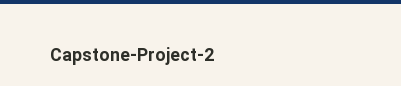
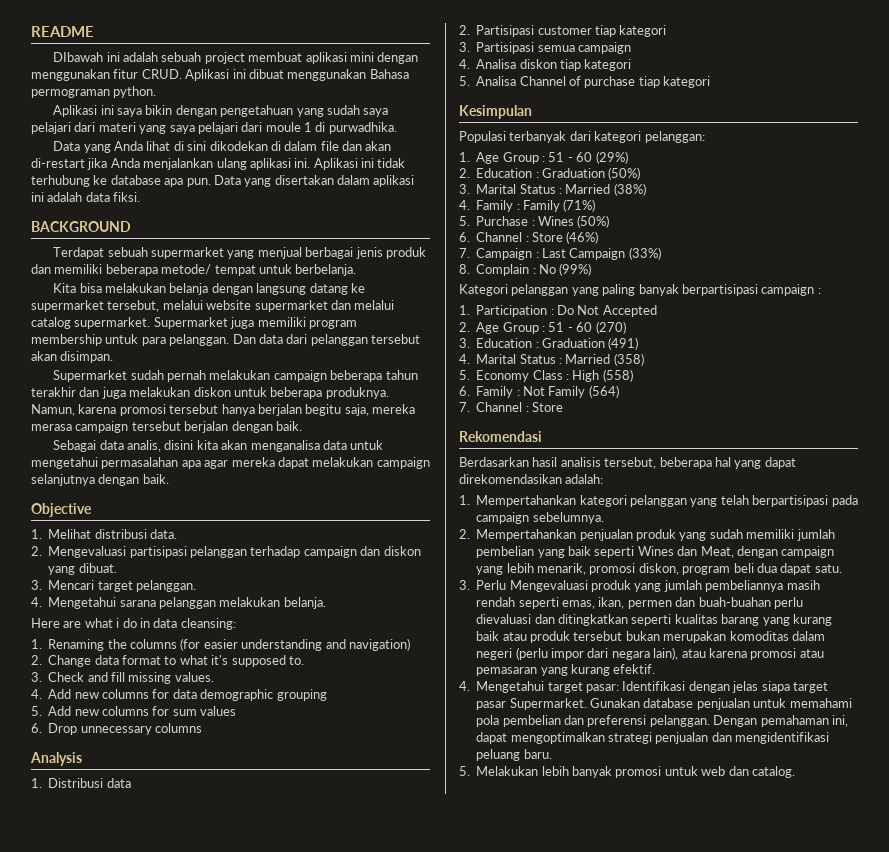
- Capstone-Project-2
+ README
+ DIbawah ini adalah sebuah project membuat aplikasi mini dengan menggunakan fitur CRUD. Aplikasi ini dibuat menggunakan Bahasa permograman python.
+ Aplikasi ini saya bikin dengan pengetahuan yang sudah saya pelajari dari materi yang saya pelajari dari moule 1 di purwadhika.
+ Data yang Anda lihat di sini dikodekan di dalam file dan akan di-restart jika Anda menjalankan ulang aplikasi ini. Aplikasi ini tidak terhubung ke database apa pun. Data yang disertakan dalam aplikasi ini adalah data fiksi.
+ BACKGROUND
+ Terdapat sebuah supermarket yang menjual berbagai jenis produk dan memiliki beberapa metode/ tempat untuk berbelanja.
+ Kita bisa melakukan belanja dengan langsung datang ke supermarket tersebut, melalui website supermarket dan melalui catalog supermarket. Supermarket juga memiliki program membership untuk para pelanggan. Dan data dari pelanggan tersebut akan disimpan.
+ Supermarket sudah pernah melakukan campaign beberapa tahun terakhir dan juga melakukan diskon untuk beberapa produknya. Namun, karena promosi tersebut hanya berjalan begitu saja, mereka merasa campaign tersebut berjalan dengan baik.
+ Sebagai data analis, disini kita akan menganalisa data untuk mengetahui permasalahan apa agar mereka dapat melakukan campaign selanjutnya dengan baik.
+ Objective
+ 1. Melihat distribusi data.
+ 2. Mengevaluasi partisipasi pelanggan terhadap campaign dan diskon yang dibuat.
+ 3. Mencari target pelanggan.
+ 4. Mengetahui sarana pelanggan melakukan belanja.
+ Here are what i do in data cleansing:
+ 1. Renaming the columns (for easier understanding and navigation)
+ 2. Change data format to what it's supposed to.
+ 3. Check and fill missing values.
+ 4. Add new columns for data demographic grouping
+ 5. Add new columns for sum values
+ 6. Drop unnecessary columns
+ Analysis
+ 1. Distribusi data
+ 2. Partisipasi customer tiap kategori
+ 3. Partisipasi semua campaign
+ 4. Analisa diskon tiap kategori
+ 5. Analisa Channel of purchase tiap kategori
+ Kesimpulan
+ Populasi terbanyak dari kategori pelanggan:
+ 1. Age Group : 51 - 60 (29%)
+ 2. Education : Graduation (50%)
+ 3. Marital Status : Married (38%)
+ 4. Family : Family (71%)
+ 5. Purchase : Wines (50%)
+ 6. Channel : Store (46%)
+ 7. Campaign : Last Campaign (33%)
+ 8. Complain : No (99%)
+ Kategori pelanggan yang paling banyak berpartisipasi campaign :
+ 1. Participation : Do Not Accepted
+ 2. Age Group : 51 - 60 (270)
+ 3. Education : Graduation (491)
+ 4. Marital Status : Married (358)
+ 5. Economy Class : High (558)
+ 6. Family : Not Family (564)
+ 7. Channel : Store
+ Rekomendasi
+ Berdasarkan hasil analisis tersebut, beberapa hal yang dapat direkomendasikan adalah:
+ 1. Mempertahankan kategori pelanggan yang telah berpartisipasi pada campaign sebelumnya.
+ 2. Mempertahankan penjualan produk yang sudah memiliki jumlah pembelian yang baik seperti Wines dan Meat, dengan campaign yang lebih menarik, promosi diskon, program beli dua dapat satu.
+ 3. Perlu Mengevaluasi produk yang jumlah pembeliannya masih rendah seperti emas, ikan, permen dan buah-buahan perlu dievaluasi dan ditingkatkan seperti kualitas barang yang kurang baik atau produk tersebut bukan merupakan komoditas dalam negeri (perlu impor dari negara lain), atau karena promosi atau pemasaran yang kurang efektif.
+ 4. Mengetahui target pasar: Identifikasi dengan jelas siapa target pasar Supermarket. Gunakan database penjualan untuk memahami pola pembelian dan preferensi pelanggan. Dengan pemahaman ini, dapat mengoptimalkan strategi penjualan dan mengidentifikasi peluang baru.
+ 5. Melakukan lebih banyak promosi untuk web dan catalog.

